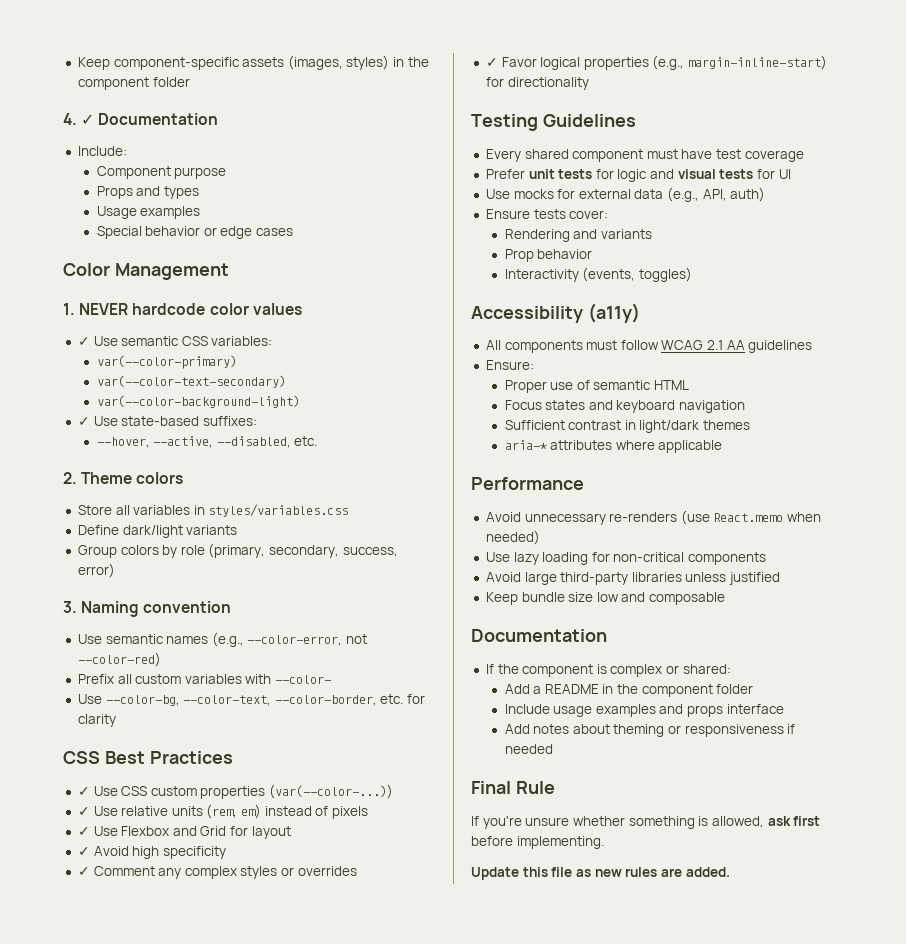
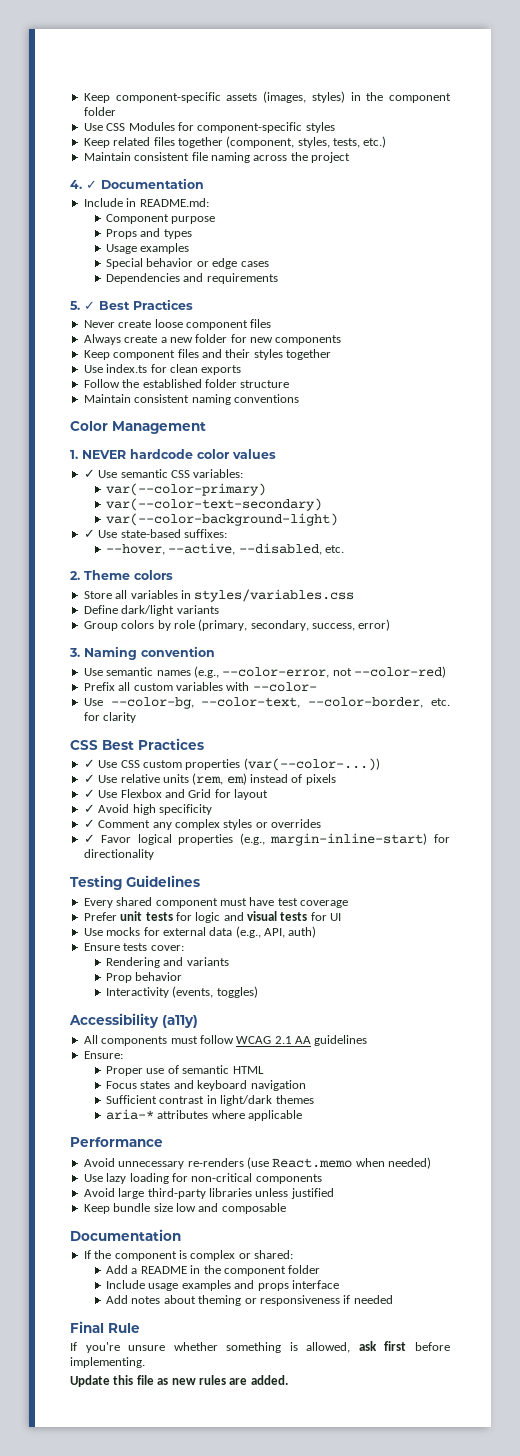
+ Use CSS Modules for component-specific styles
+ Keep related files together (component, styles, tests, etc.)
+ Maintain consistent file naming across the project
- Include:
+ Include in README.md:
+ Dependencies and requirements
+ 5. ✓ Best Practices
+ Never create loose component files
+ Always create a new folder for new components
+ Keep component files and their styles together
+ Use index.ts for clean exports
+ Follow the established folder structure
+ Maintain consistent naming conventions

